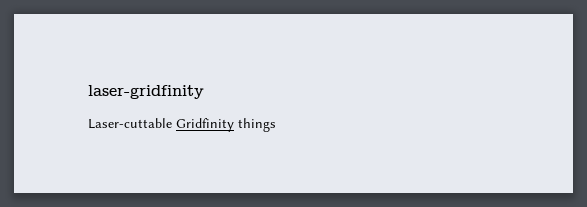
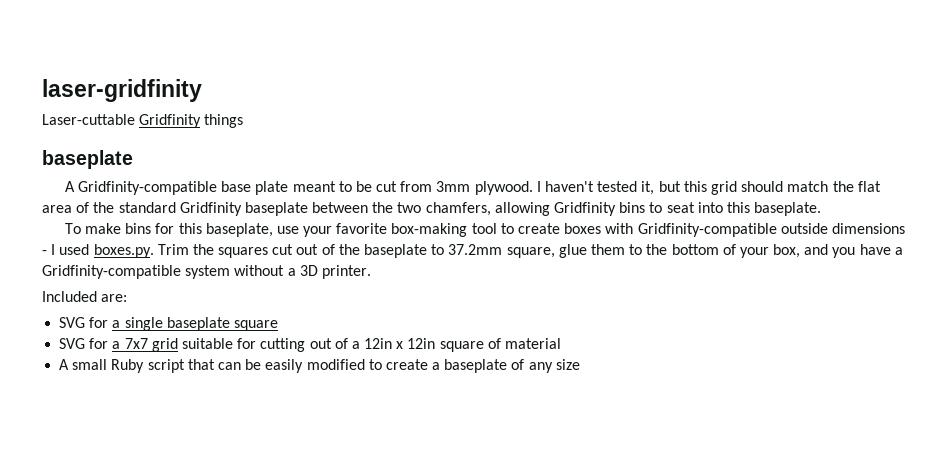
  Laser-cuttable Gridfinity things
+ baseplate
+ A Gridfinity-compatible base plate meant to be cut from 3mm plywood. I haven't tested it, but this grid should match the flat area of the standard Gridfinity baseplate between the two chamfers, allowing Gridfinity bins to seat into this baseplate.
+ To make bins for this baseplate, use your favorite box-making tool to create boxes with Gridfinity-compatible outside dimensions - I used boxes.py. Trim the squares cut out of the baseplate to 37.2mm square, glue them to the bottom of your box, and you have a Gridfinity-compatible system without a 3D printer.
+ Included are:
+ SVG for a single baseplate square
+ SVG for a 7x7 grid suitable for cutting out of a 12in x 12in square of material
+ A small Ruby script that can be easily modified to create a baseplate of any size

